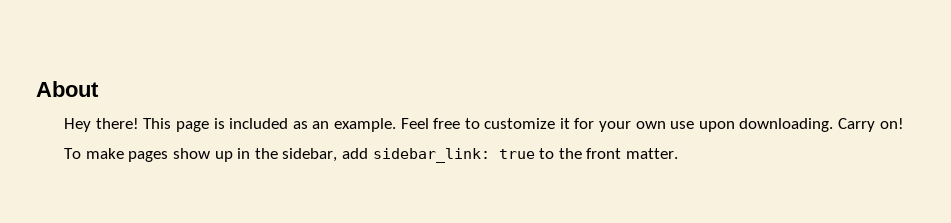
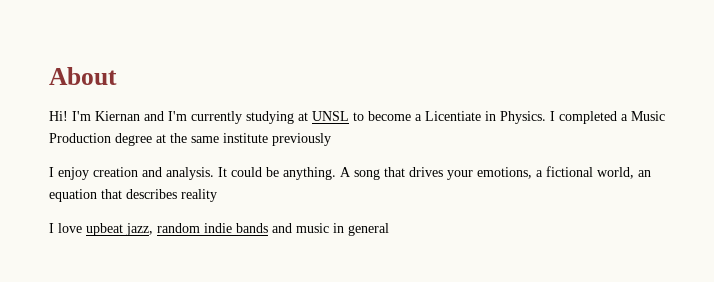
- Hey there! This page is included as an example. Feel free to customize it for your own use upon downloading. Carry on!
- To make pages show up in the sidebar, add sidebar_link: true to the front matter.
+ Hi! I'm Kiernan and I'm currently studying at UNSL to become a Licentiate in Physics. I completed a Music Production degree at the same institute previously
+ I enjoy creation and analysis. It could be anything. A song that drives your emotions, a fictional world, an equation that describes reality
+ I love upbeat jazz, random indie bands and music in general

